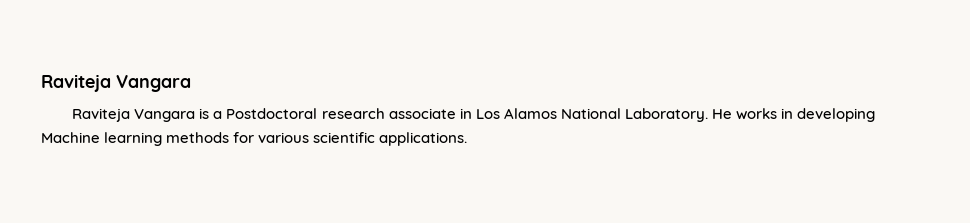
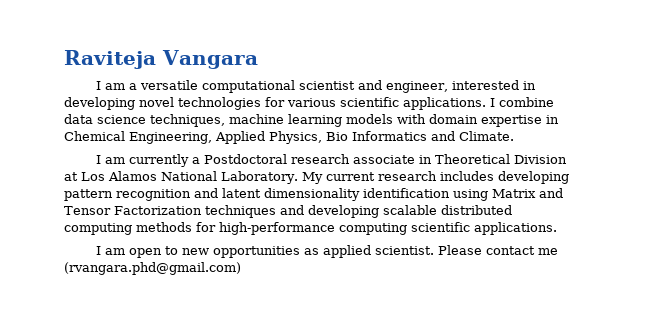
- Raviteja Vangara is a Postdoctoral research associate in Los Alamos National Laboratory.
+ I am a versatile computational scientist and engineer, interested in developing novel technologies for various scientific applications. I combine data science techniques, machine learning models with domain expertise in Chemical Engineering, Applied Physics, Bio Informatics and Climate.
+ I am currently a Postdoctoral research associate in Theoretical Division at Los Alamos National Laboratory.
- He works in developing Machine learning methods for various scientific applications.
+ My current research includes developing pattern recognition and latent dimensionality identification using Matrix and Tensor Factorization techniques and developing scalable distributed computing methods for high-performance computing scientific applications.
+ I am open to new opportunities as applied scientist. Please contact me (rvangara.phd@gmail.com)

